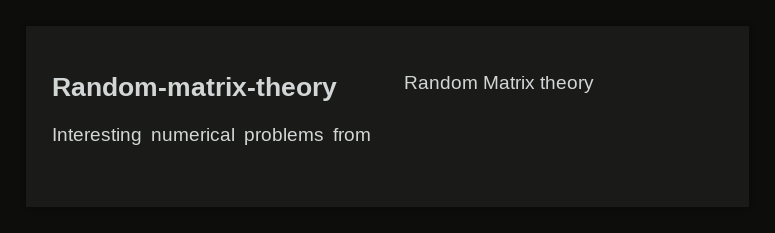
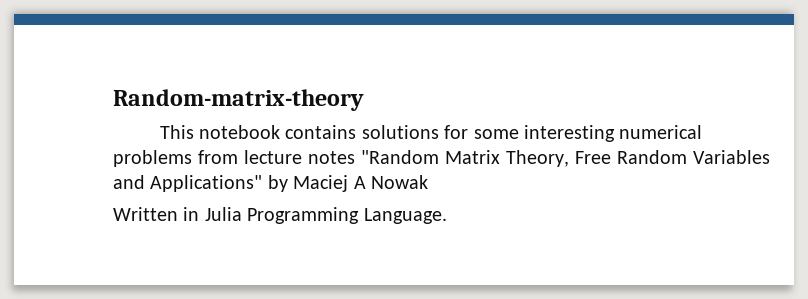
- Interesting numerical problems from Random Matrix theory
+ This notebook contains solutions for some interesting numerical problems from lecture notes "Random Matrix Theory, Free Random Variables and Applications" by Maciej A Nowak
+ Written in Julia Programming Language.

